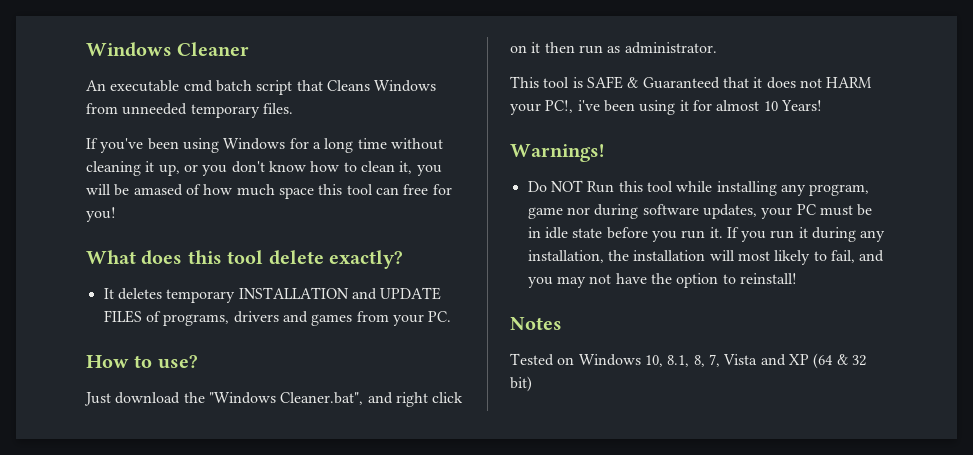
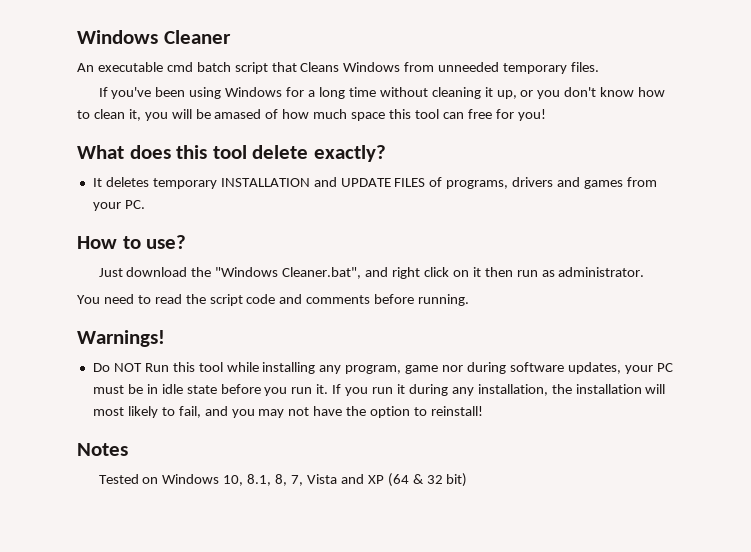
- This tool is SAFE & Guaranteed that it does not HARM your PC!, i've been using it for almost 10 Years!
+ You need to read the script code and comments before running.

